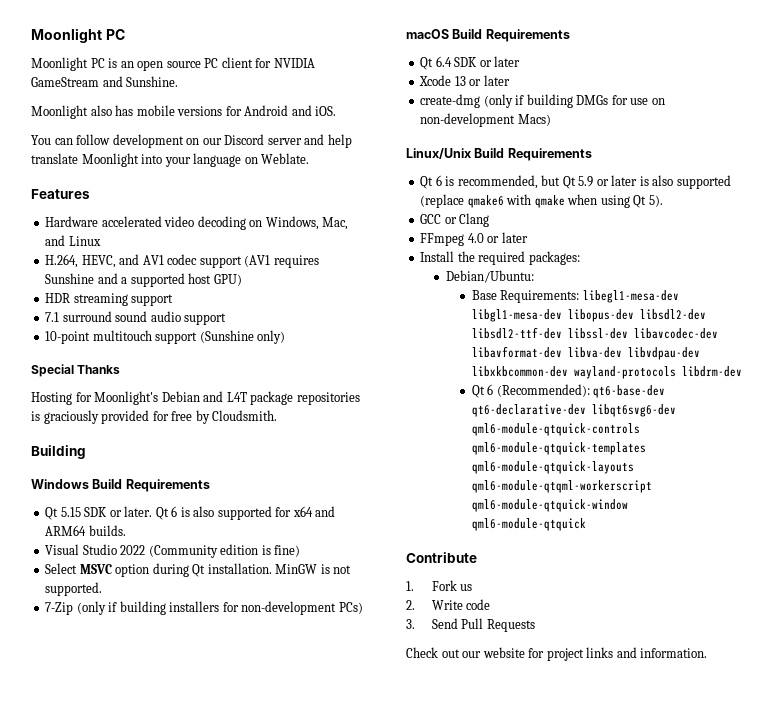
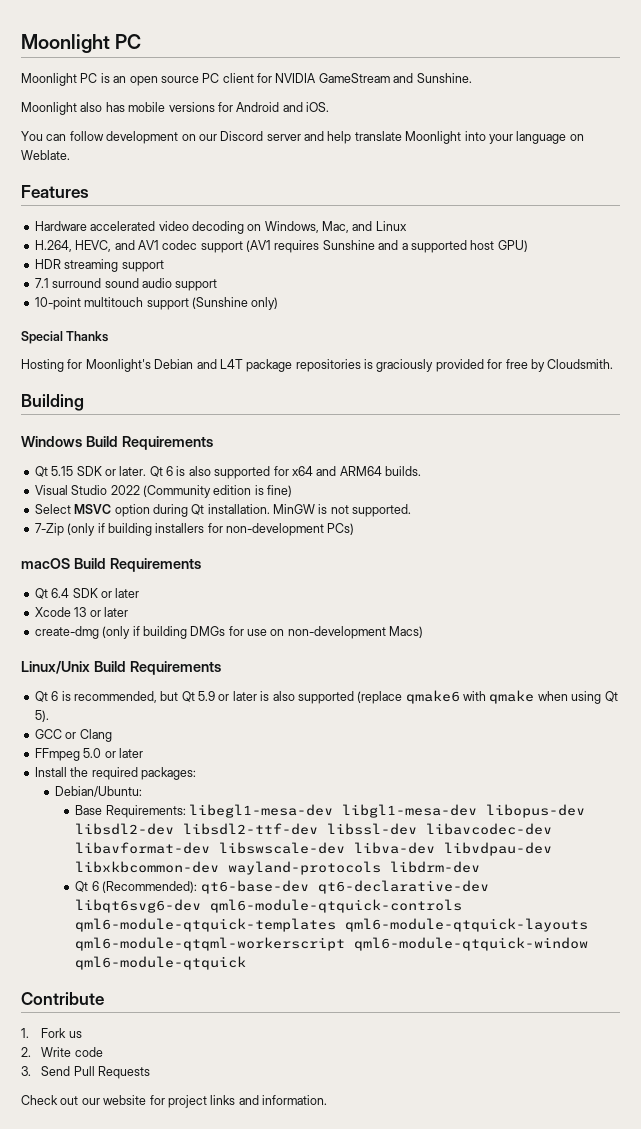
- FFmpeg 4.0 or later
+ FFmpeg 5.0 or later
- Base Requirements: libegl1-mesa-dev libgl1-mesa-dev libopus-dev libsdl2-dev libsdl2-ttf-dev libssl-dev libavcodec-dev libavformat-dev libva-dev libvdpau-dev libxkbcommon-dev wayland-protocols libdrm-dev
+ Base Requirements: libegl1-mesa-dev libgl1-mesa-dev libopus-dev libsdl2-dev libsdl2-ttf-dev libssl-dev libavcodec-dev libavformat-dev libswscale-dev libva-dev libvdpau-dev libxkbcommon-dev wayland-protocols libdrm-dev

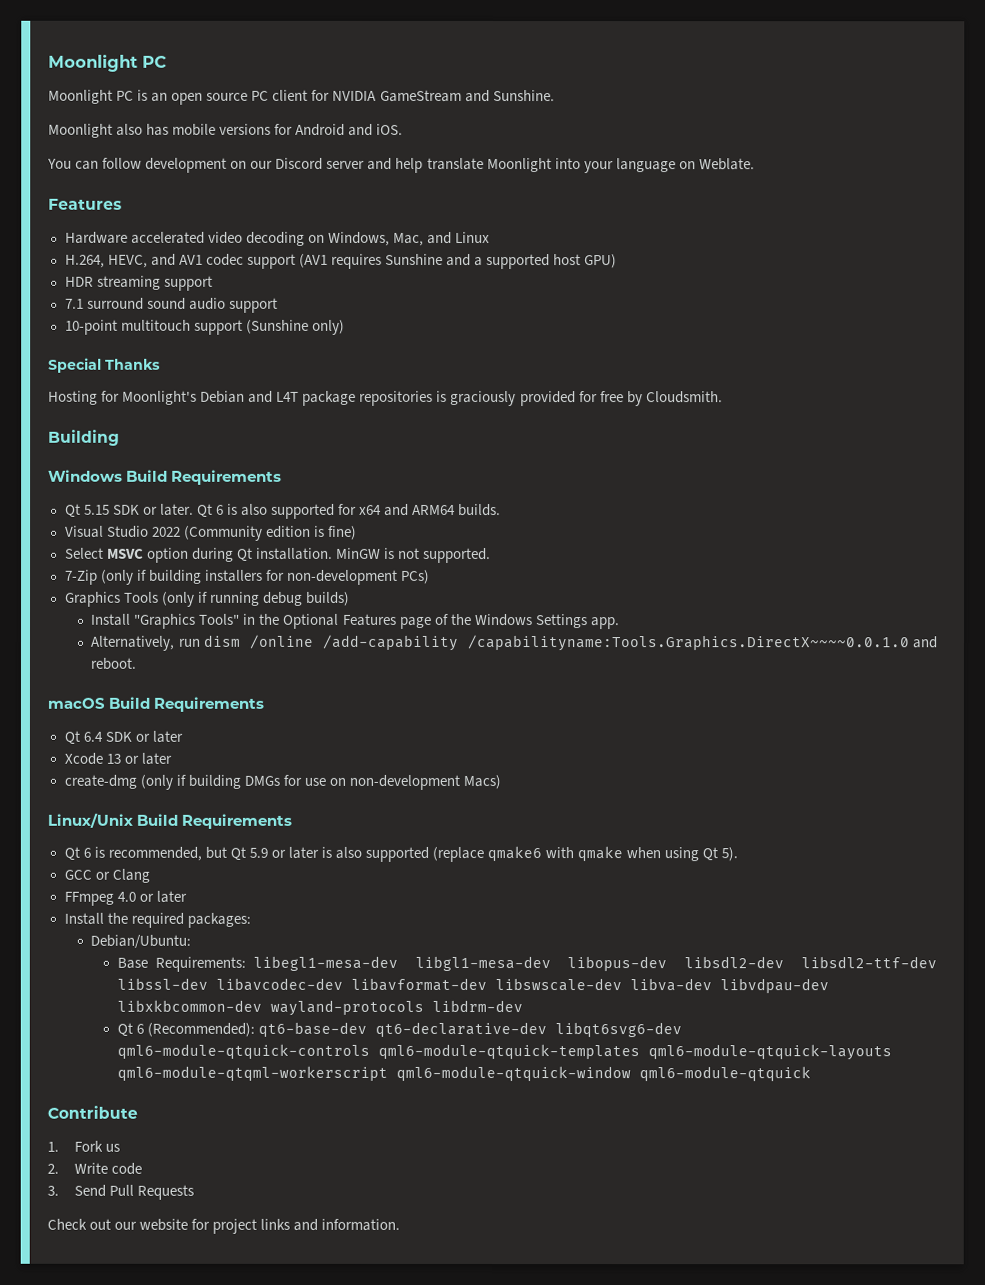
+ Graphics Tools (only if running debug builds)
+ Install "Graphics Tools" in the Optional Features page of the Windows Settings app.
+ Alternatively, run dism /online /add-capability /capabilityname:Tools.Graphics.DirectX~~~~0.0.1.0 and reboot.
- FFmpeg 5.0 or later
+ FFmpeg 4.0 or later

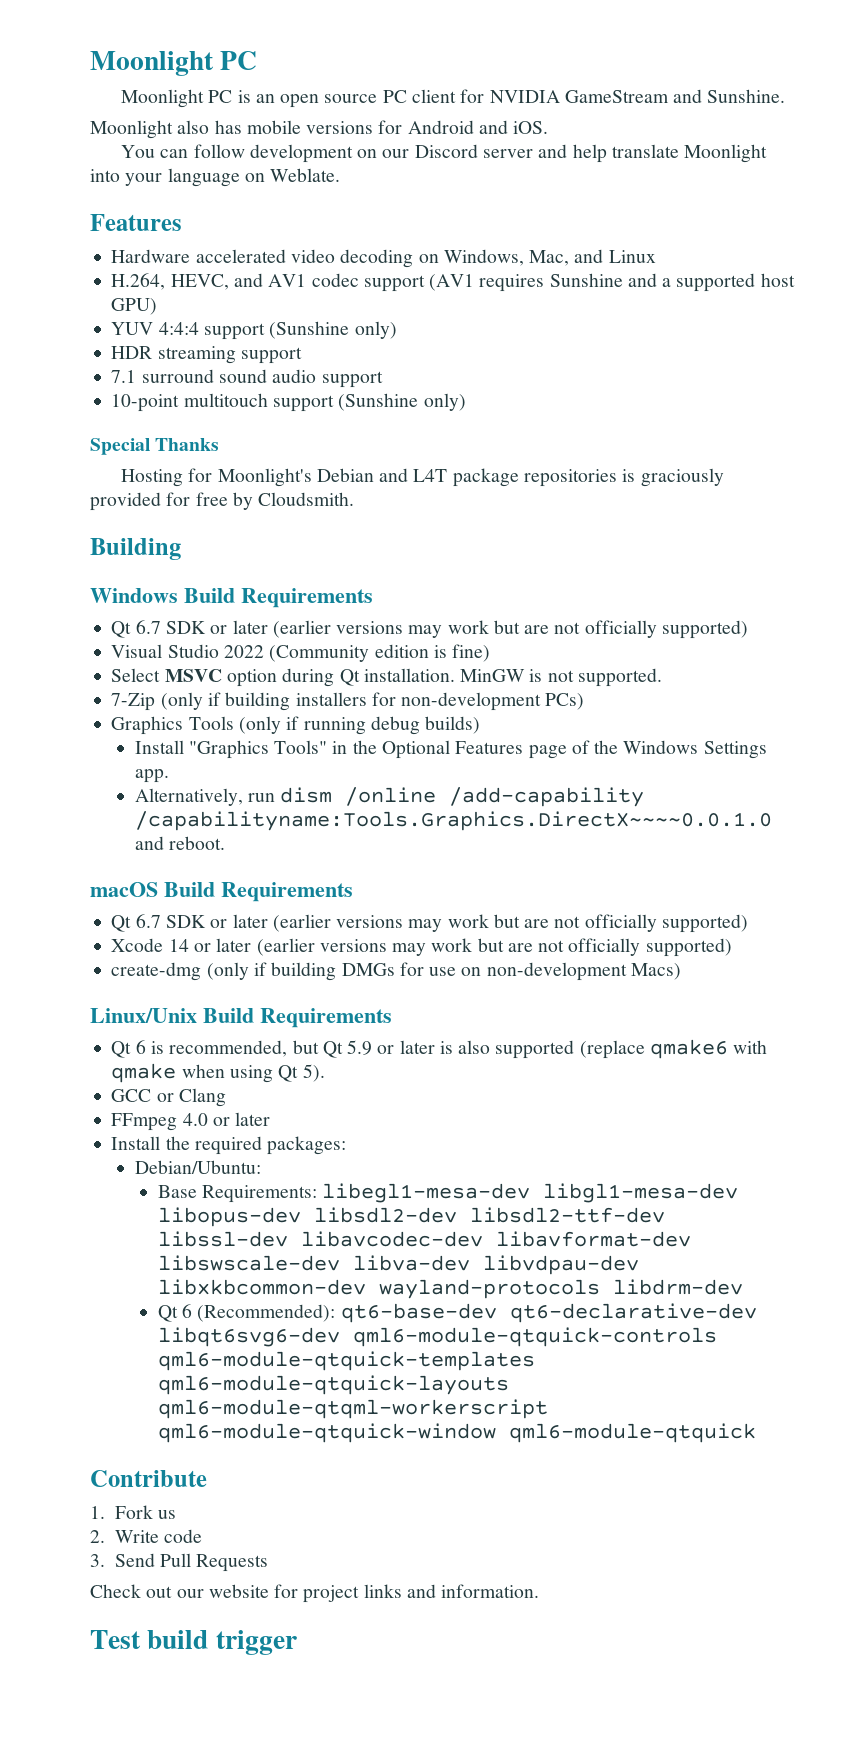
+ YUV 4:4:4 support (Sunshine only)
  Windows Build Requirements
- Qt 5.15 SDK or later. Qt 6 is also supported for x64 and ARM64 builds.
+ Qt 6.7 SDK or later (earlier versions may work but are not officially supported)
  macOS Build Requirements
- Qt 6.4 SDK or later
+ Qt 6.7 SDK or later (earlier versions may work but are not officially supported)
- Xcode 13 or later
+ Xcode 14 or later (earlier versions may work but are not officially supported)
+ Test build trigger

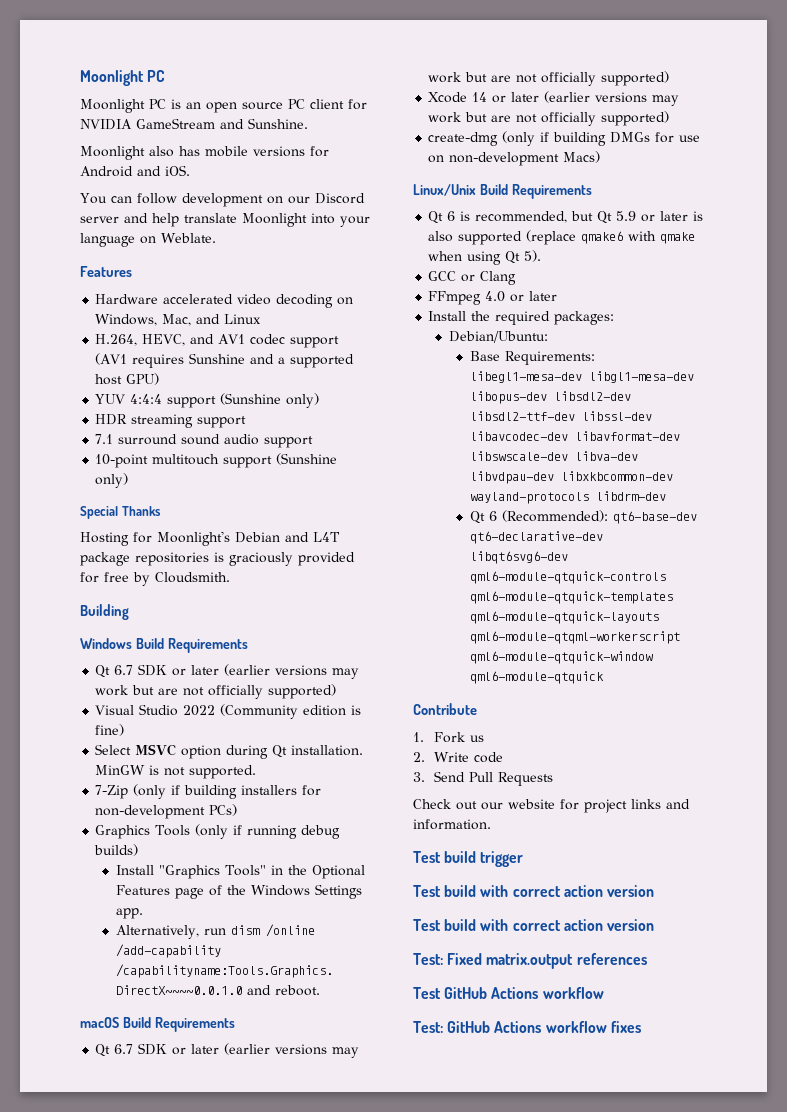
  Test build trigger
+ Test build with correct action version
+ Test build with correct action version
+ Test: Fixed matrix.output references
+ Test GitHub Actions workflow
+ Test: GitHub Actions workflow fixes

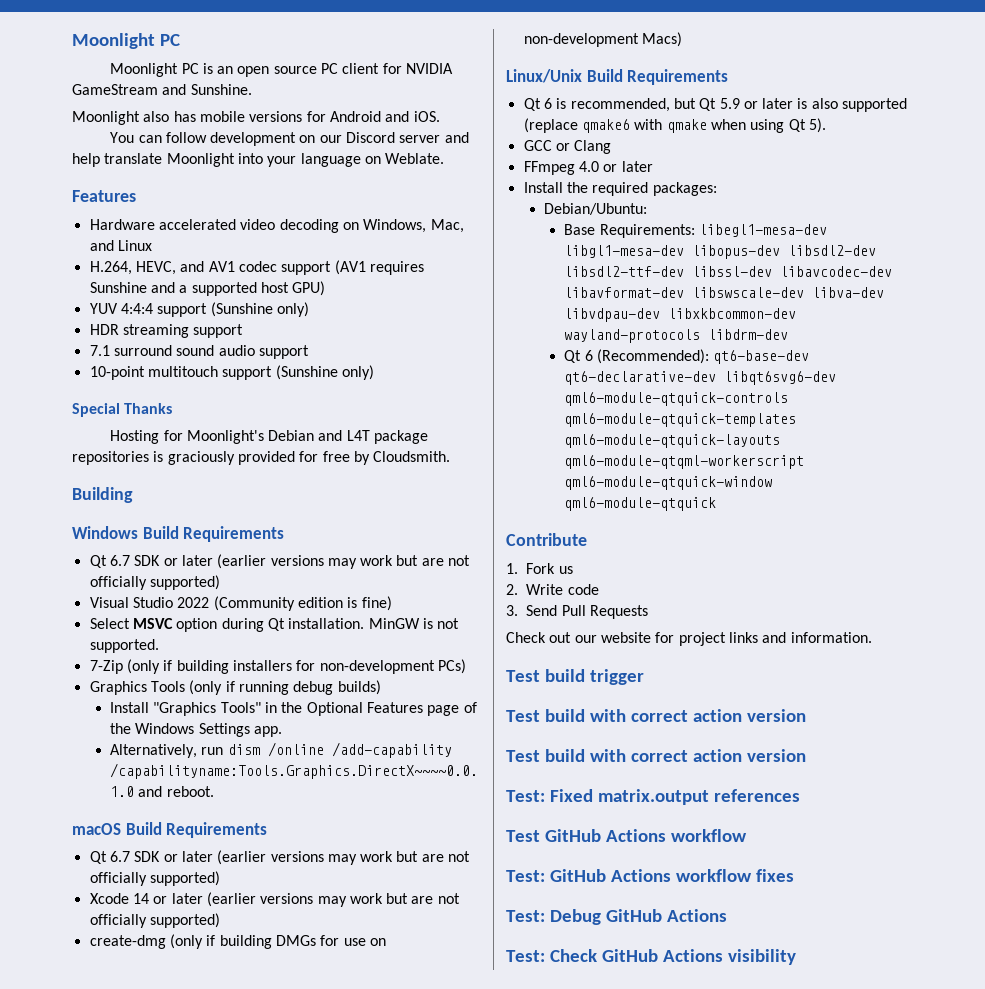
+ Test: Debug GitHub Actions
+ Test: Check GitHub Actions visibility

